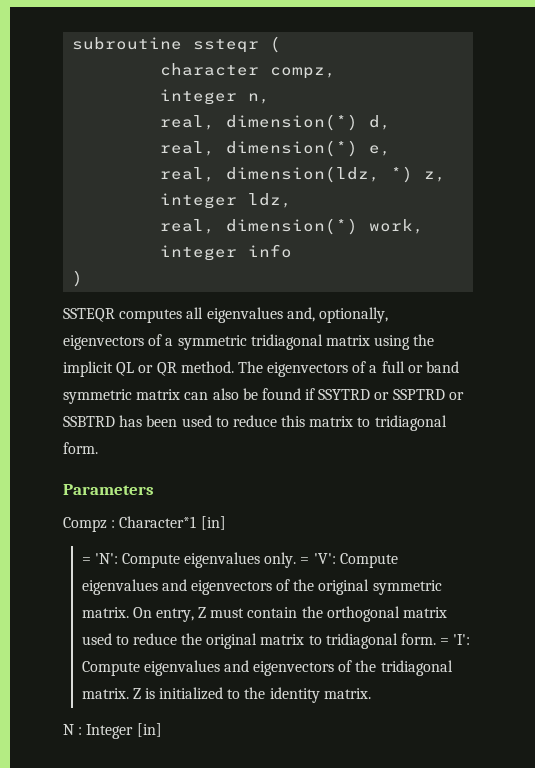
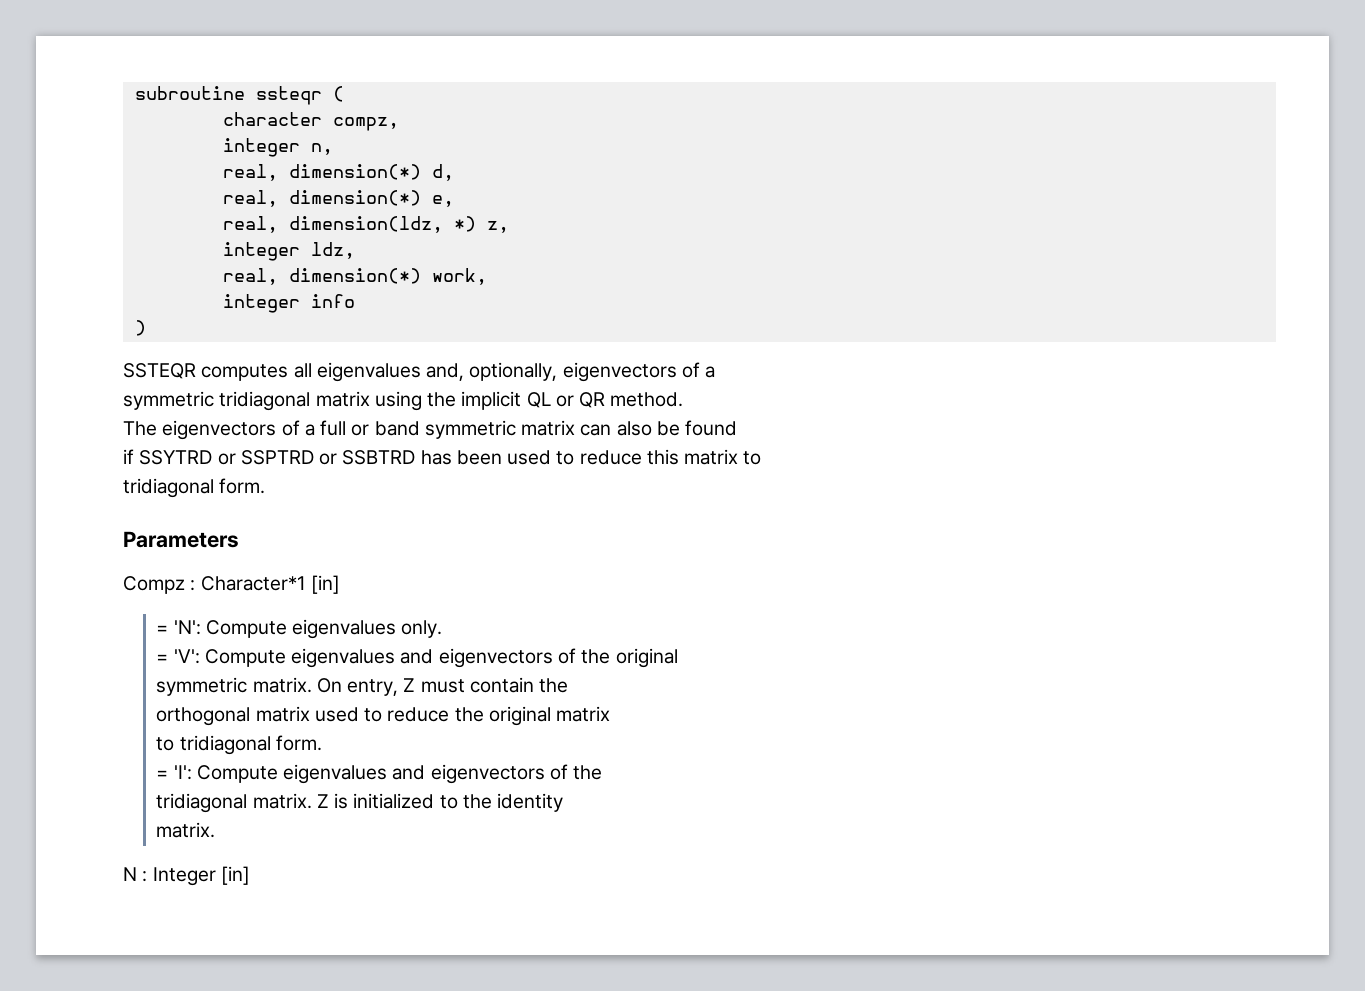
- SSTEQR computes all eigenvalues and, optionally, eigenvectors of a symmetric tridiagonal matrix using the implicit QL or QR method. The eigenvectors of a full or band symmetric matrix can also be found if SSYTRD or SSPTRD or SSBTRD has been used to reduce this matrix to tridiagonal form.
+ SSTEQR computes all eigenvalues and, optionally, eigenvectors of a
+ symmetric tridiagonal matrix using the implicit QL or QR method.
+ The eigenvectors of a full or band symmetric matrix can also be found
+ if SSYTRD or SSPTRD or SSBTRD has been used to reduce this matrix to
+ tridiagonal form.
- = 'N': Compute eigenvalues only. = 'V': Compute eigenvalues and eigenvectors of the original symmetric matrix.
+ = 'N': Compute eigenvalues only.
+ = 'V': Compute eigenvalues and eigenvectors of the original
+ symmetric matrix.
- On entry, Z must contain the orthogonal matrix used to reduce the original matrix to tridiagonal form. = 'I': Compute eigenvalues and eigenvectors of the tridiagonal matrix.
+ On entry, Z must contain the
+ orthogonal matrix used to reduce the original matrix
+ to tridiagonal form.
+ = 'I': Compute eigenvalues and eigenvectors of the
+ tridiagonal matrix.
- Z is initialized to the identity matrix.
+ Z is initialized to the identity
+ matrix.

